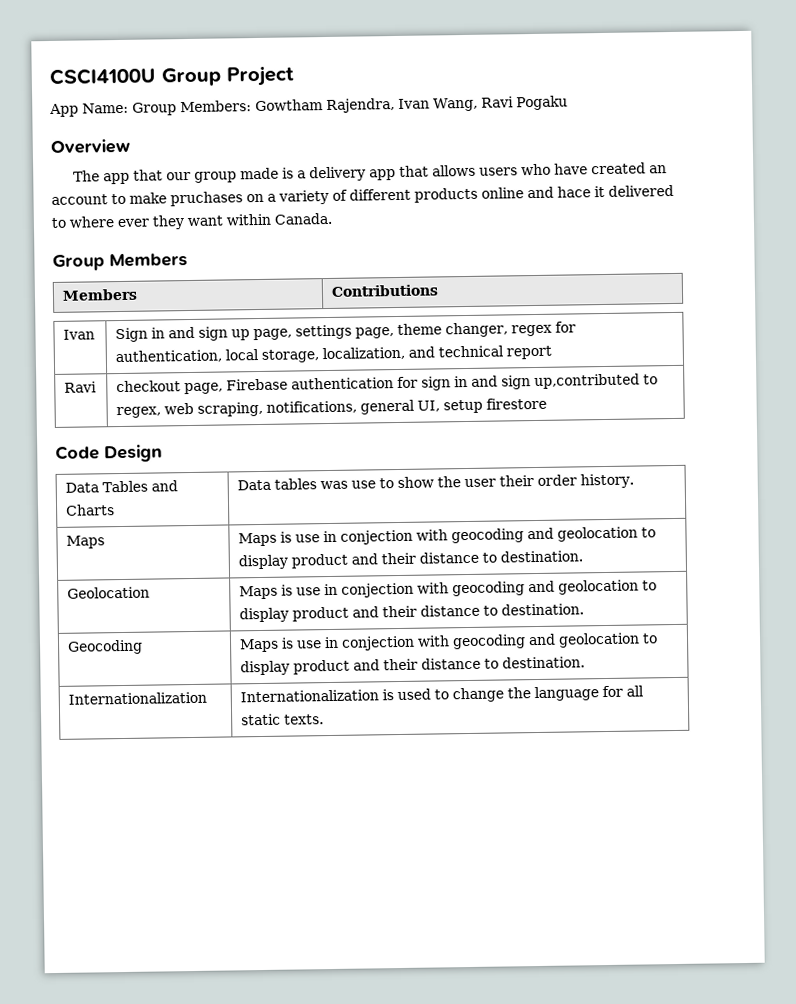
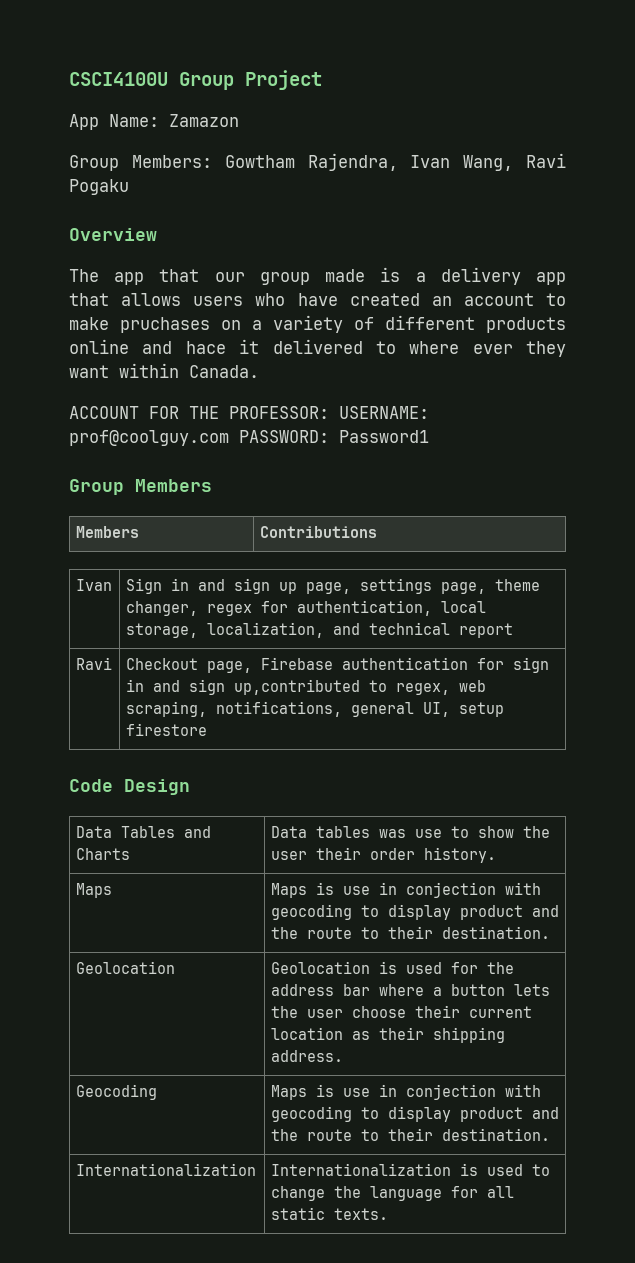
- App Name: Group Members: Gowtham Rajendra, Ivan Wang, Ravi Pogaku
+ App Name: Zamazon
+ Group Members: Gowtham Rajendra, Ivan Wang, Ravi Pogaku
+ ACCOUNT FOR THE PROFESSOR: USERNAME: prof@coolguy.com PASSWORD: Password1
- Ravi | checkout page, Firebase authentication for sign in and sign up,contributed to regex, web scraping, notifications, general UI, setup firestore
+ Ravi | Checkout page, Firebase authentication for sign in and sign up,contributed to regex, web scraping, notifications, general UI, setup firestore
- Maps | Maps is use in conjection with geocoding and geolocation to display product and their distance to destination.
- Geolocation | Maps is use in conjection with geocoding and geolocation to display product and their distance to destination.
+ Maps | Maps is use in conjection with geocoding to display product and the route to their destination.
+ Geolocation | Geolocation is used for the address bar where a button lets the user choose their current location as their shipping address.
- Geocoding | Maps is use in conjection with geocoding and geolocation to display product and their distance to destination.
+ Geocoding | Maps is use in conjection with geocoding to display product and the route to their destination.

